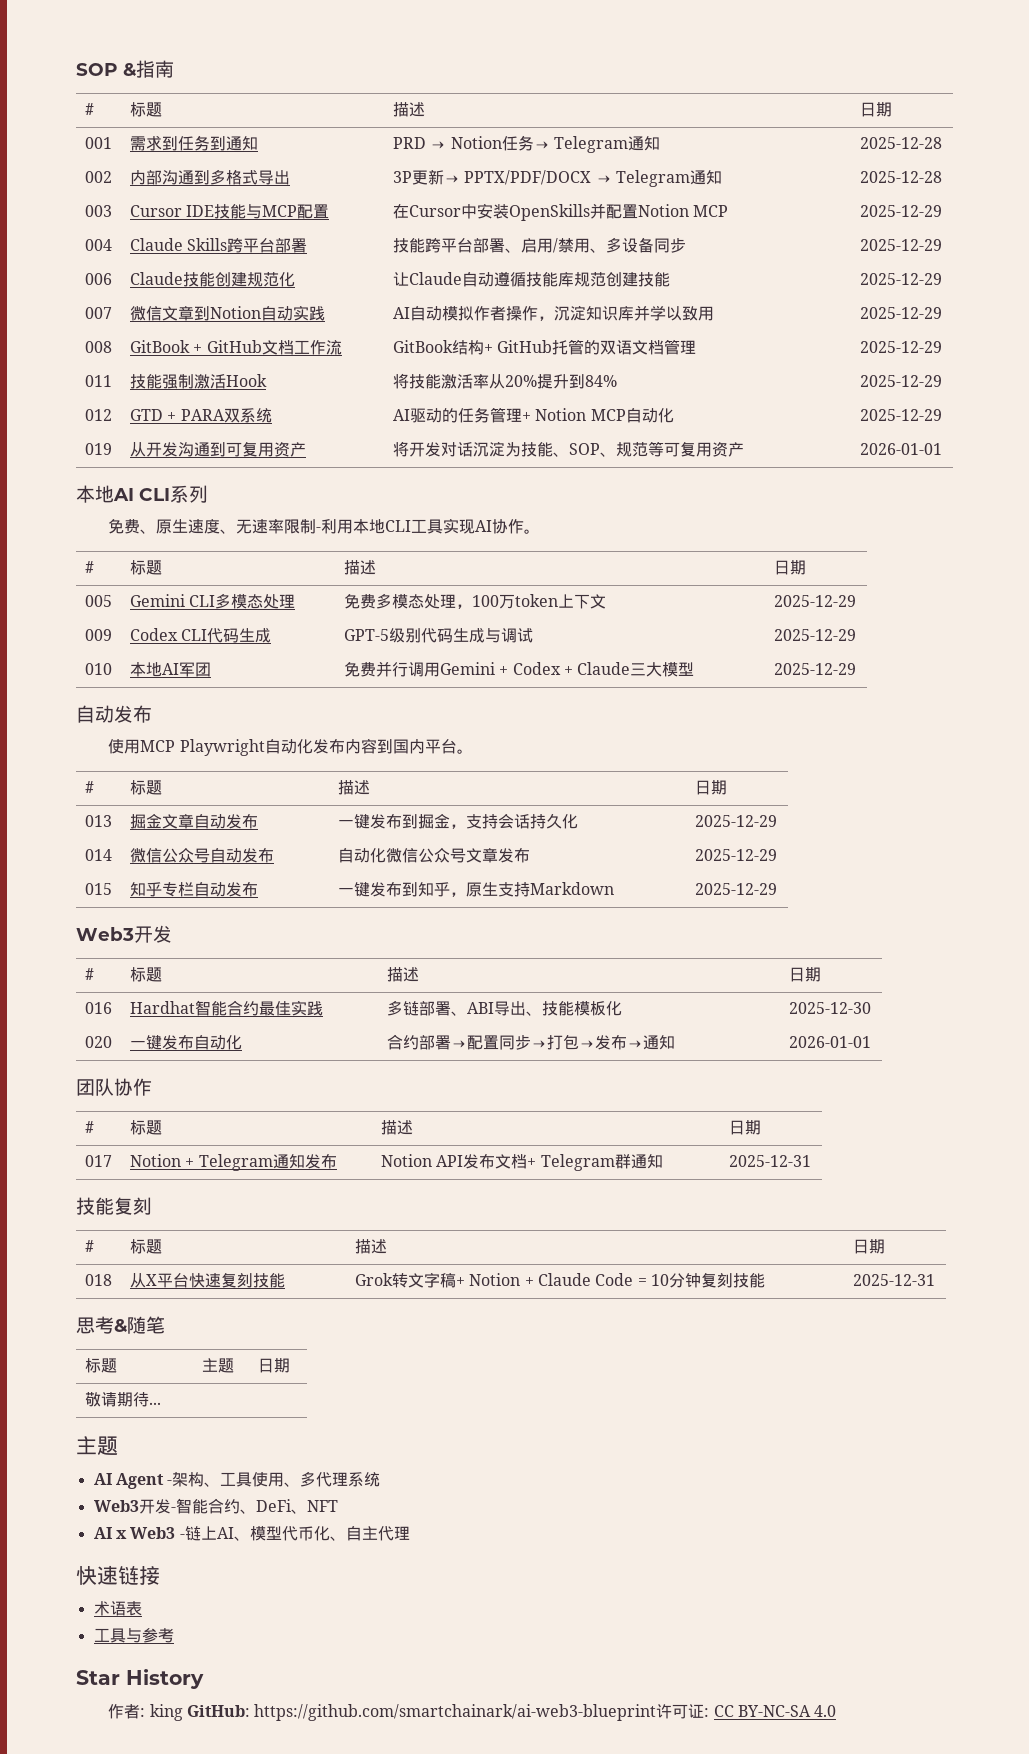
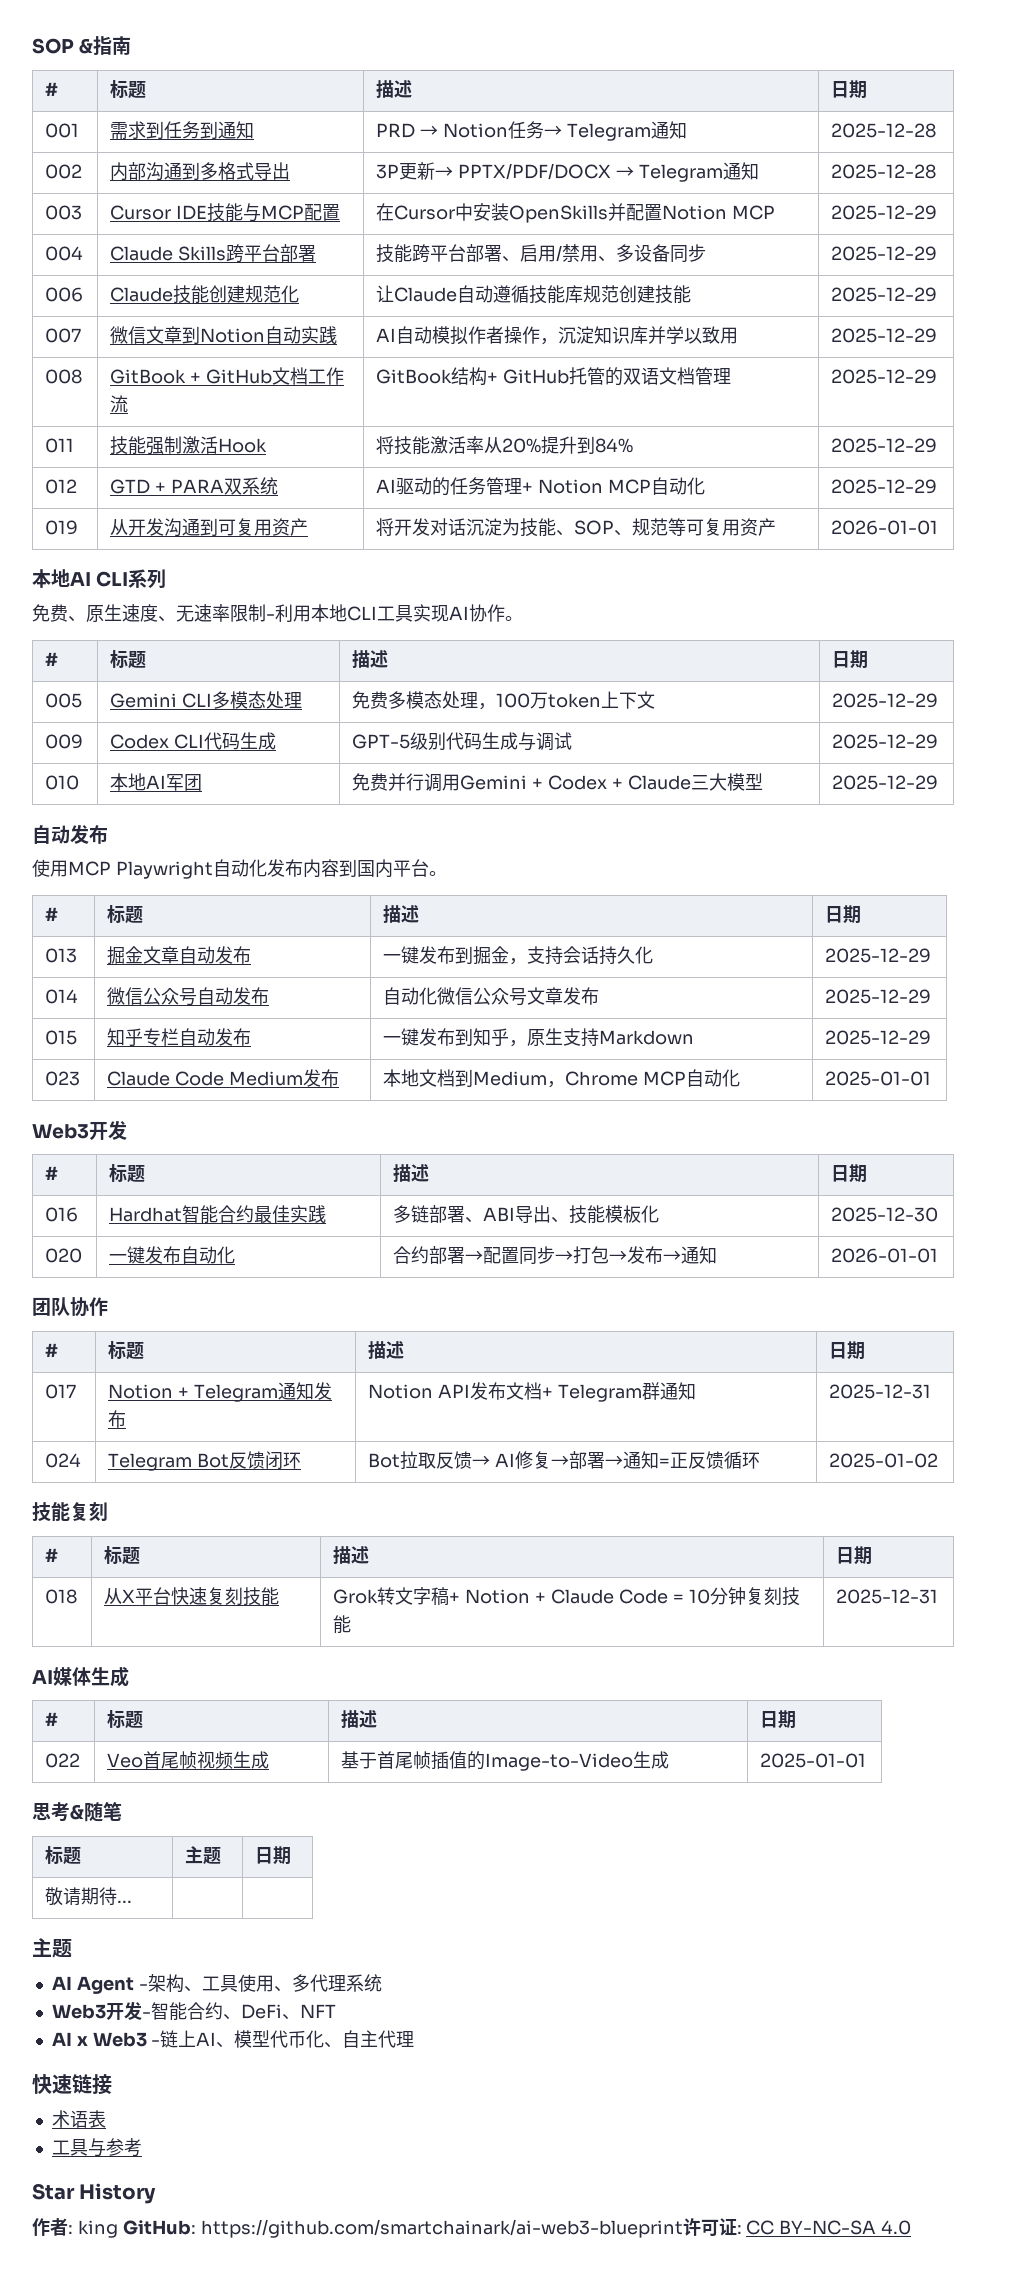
+ 023 | Claude Code Medium发布 | 本地文档到Medium，Chrome MCP自动化 | 2025-01-01
+ 024 | Telegram Bot反馈闭环 | Bot拉取反馈→ AI修复→部署→通知=正反馈循环 | 2025-01-02
+ AI媒体生成
+ # | 标题 | 描述 | 日期
+ 022 | Veo首尾帧视频生成 | 基于首尾帧插值的Image-to-Video生成 | 2025-01-01

